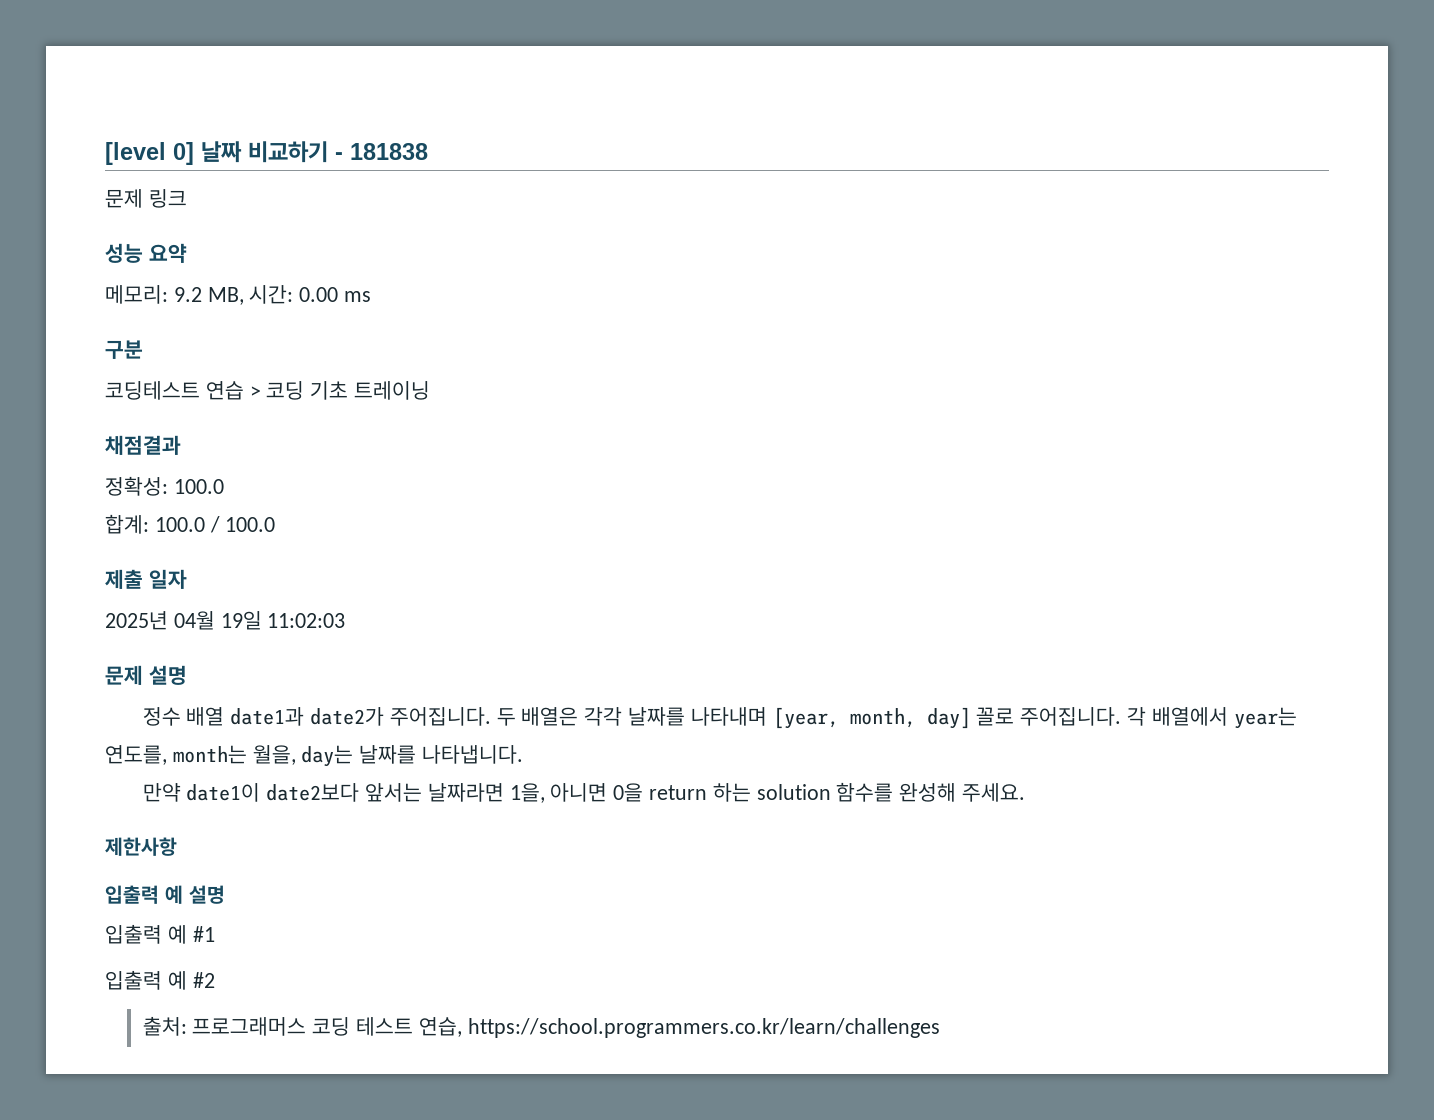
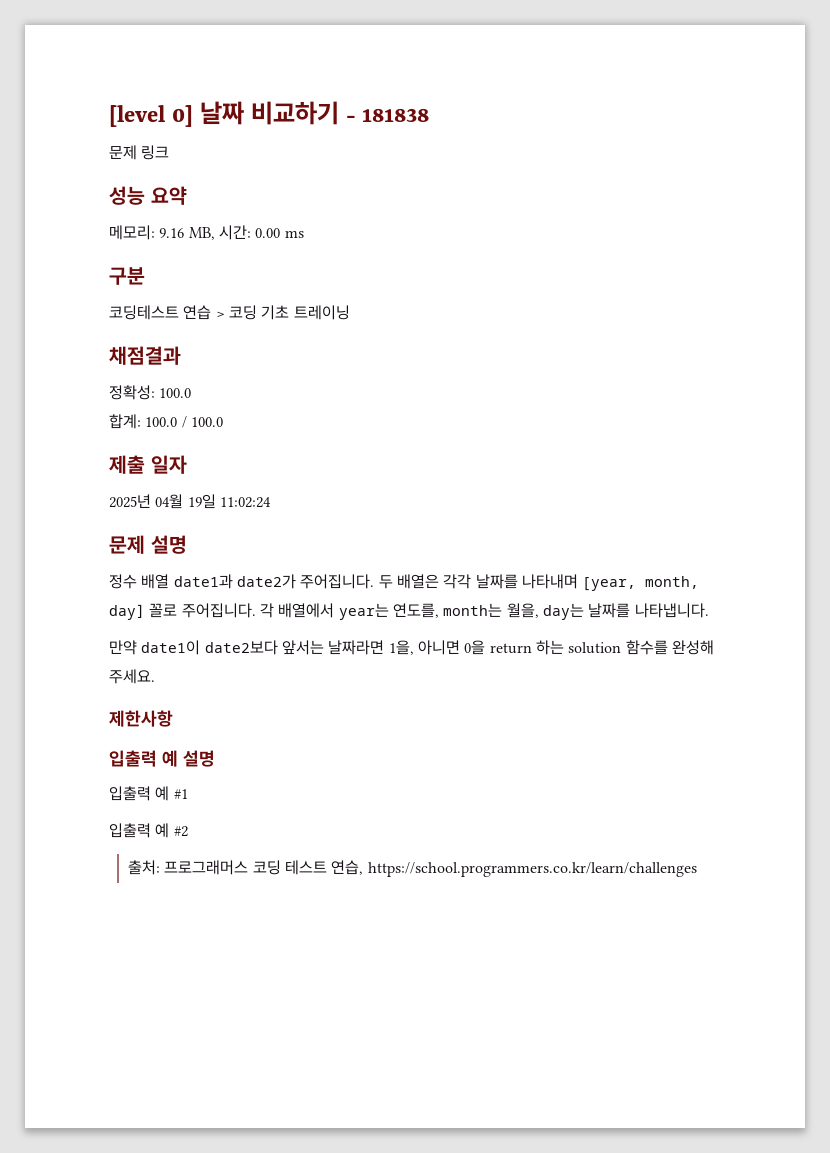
- 메모리: 9.2 MB, 시간: 0.00 ms
+ 메모리: 9.16 MB, 시간: 0.00 ms
- 2025년 04월 19일 11:02:03
+ 2025년 04월 19일 11:02:24

